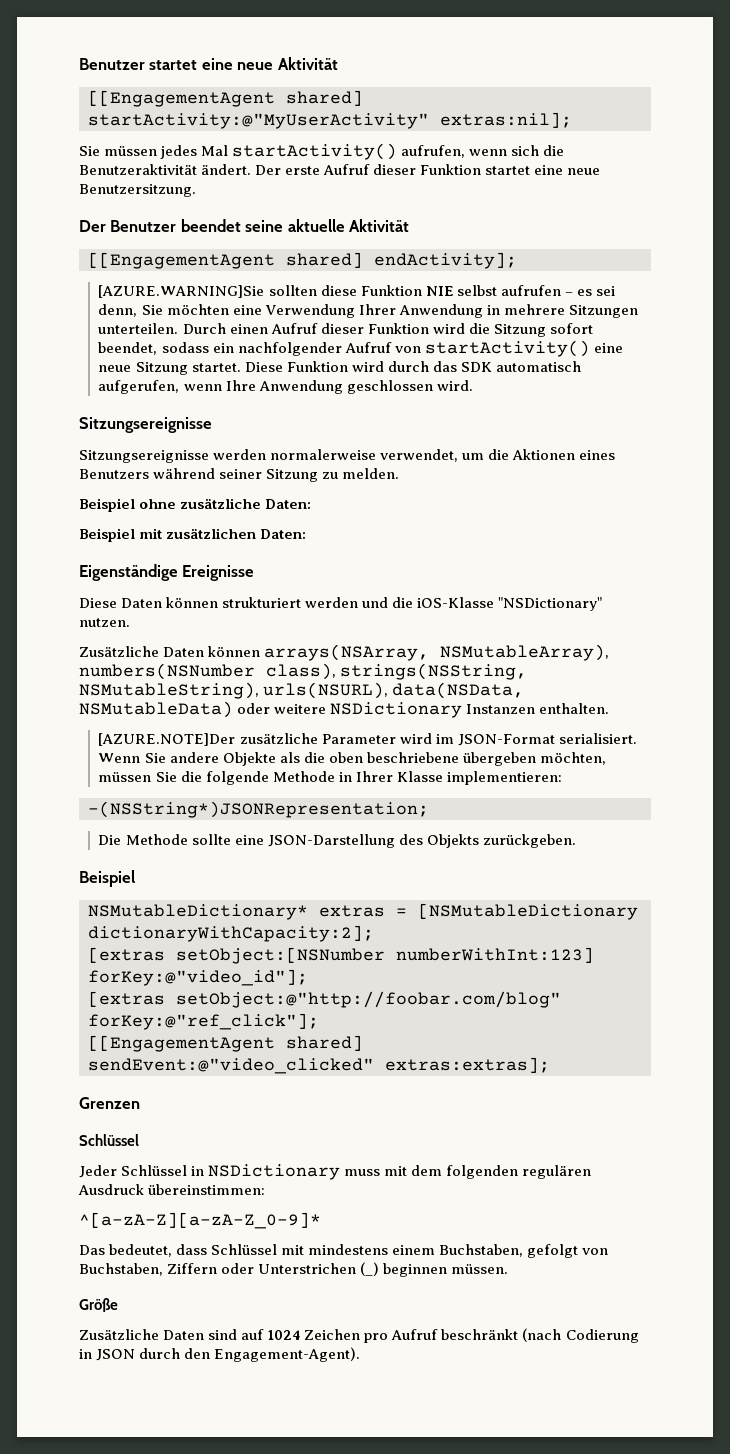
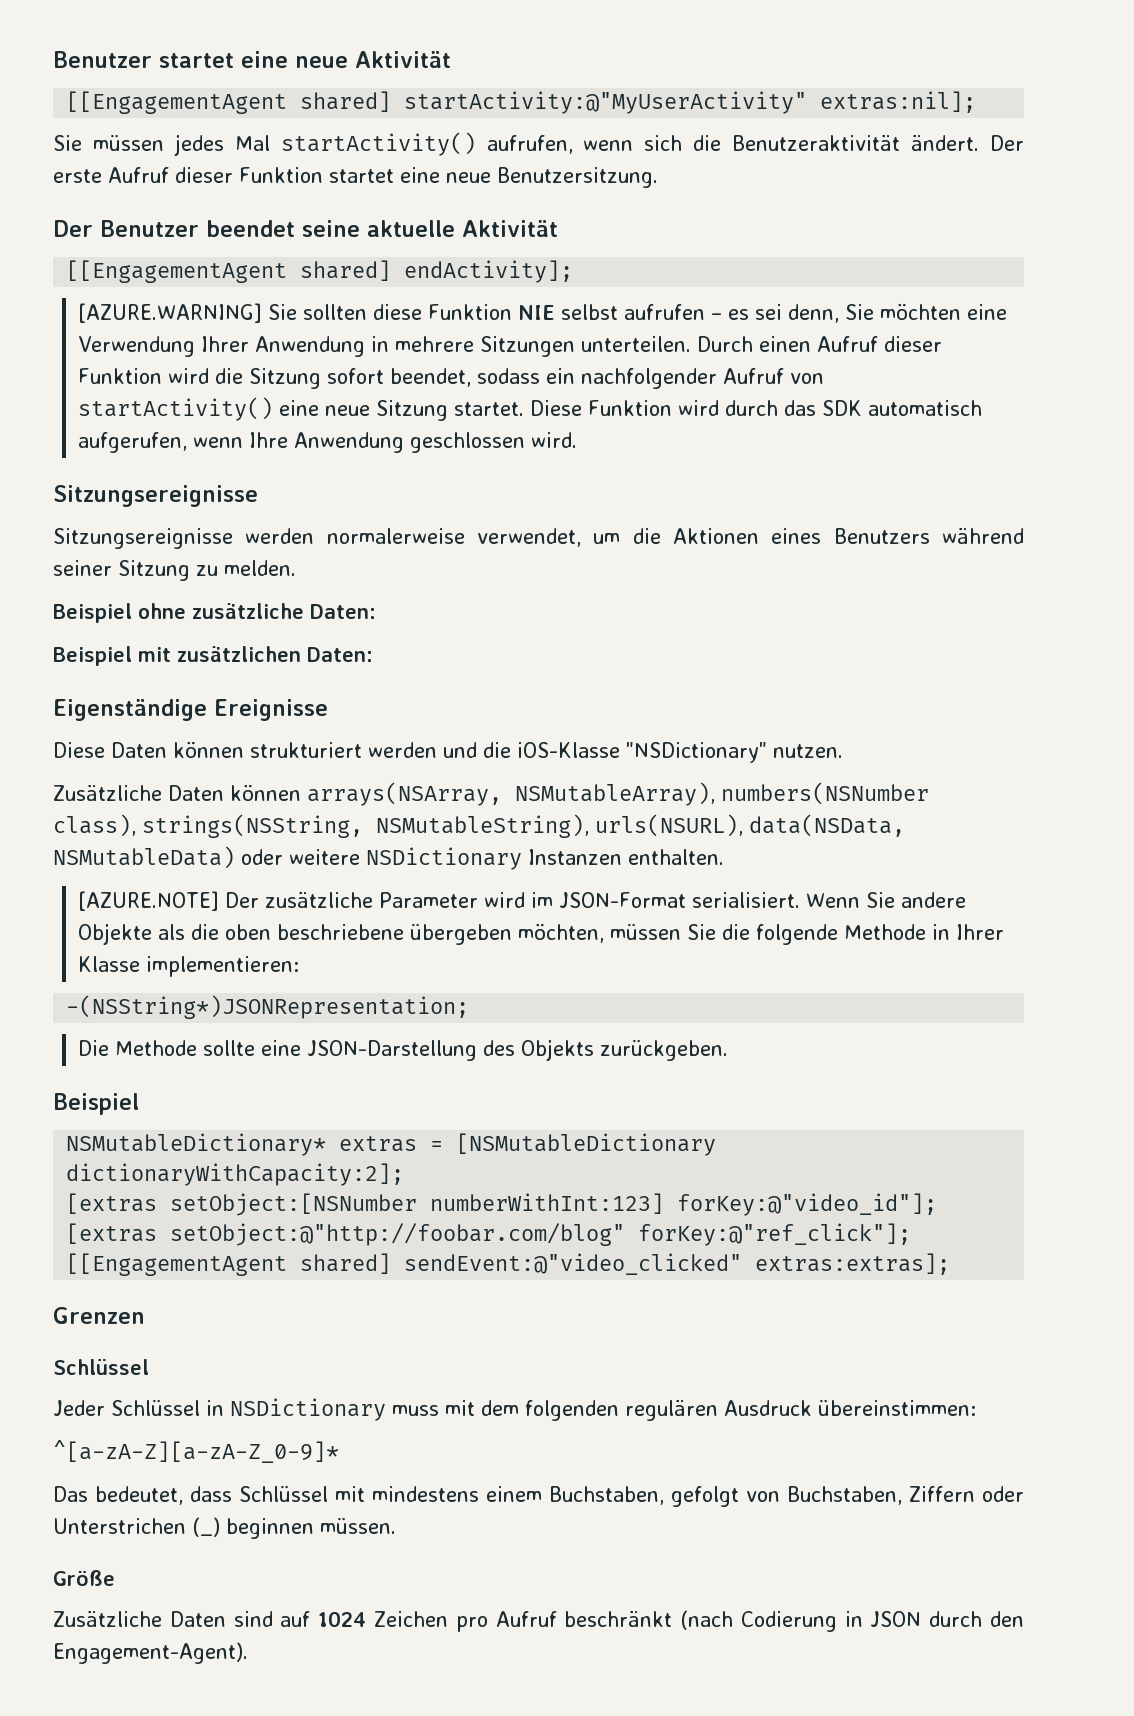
- [AZURE.WARNING]Sie sollten diese Funktion NIE selbst aufrufen – es sei denn, Sie möchten eine Verwendung Ihrer Anwendung in mehrere Sitzungen unterteilen.
+ [AZURE.WARNING] Sie sollten diese Funktion NIE selbst aufrufen – es sei denn, Sie möchten eine Verwendung Ihrer Anwendung in mehrere Sitzungen unterteilen.
- [AZURE.NOTE]Der zusätzliche Parameter wird im JSON-Format serialisiert.
+ [AZURE.NOTE] Der zusätzliche Parameter wird im JSON-Format serialisiert.

